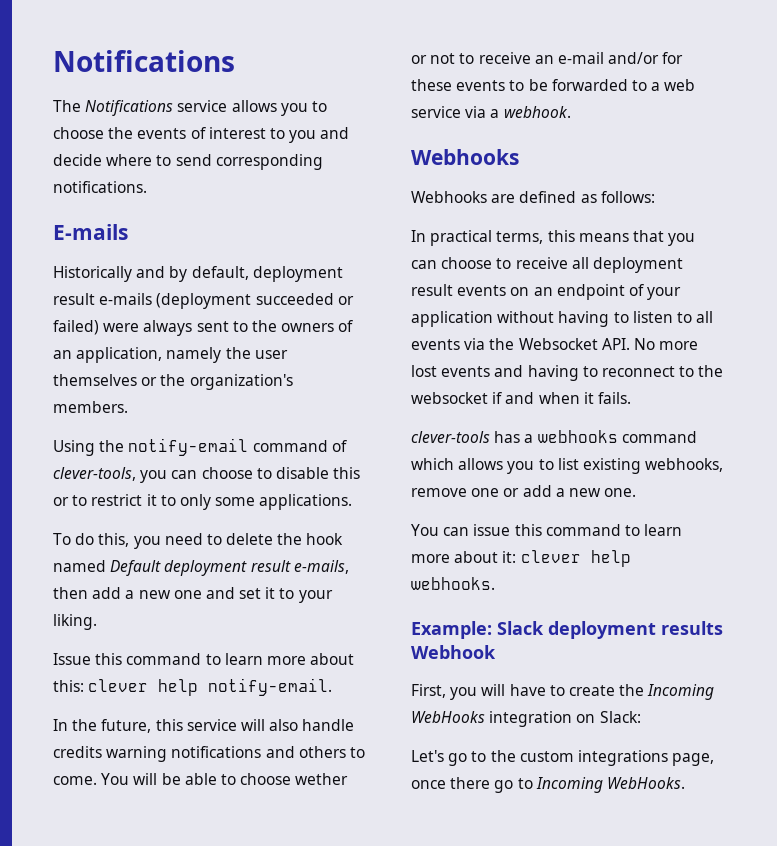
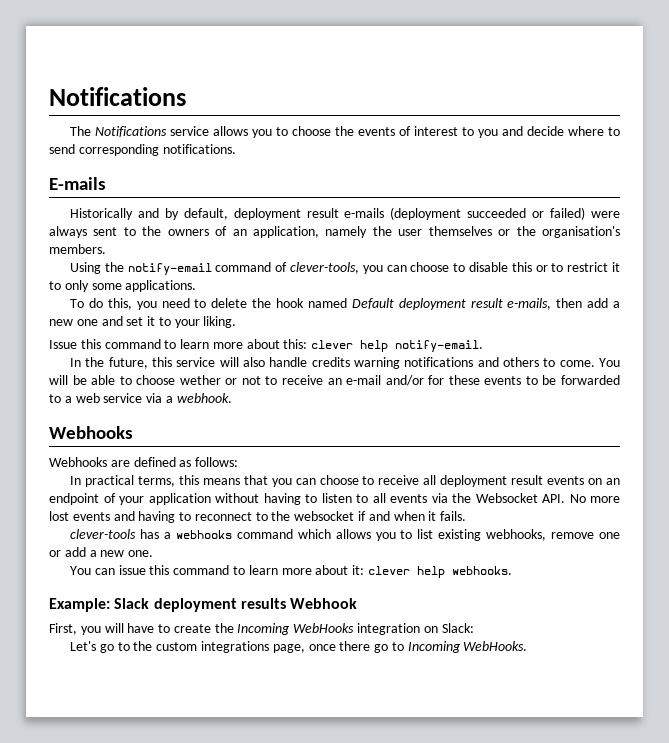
- Historically and by default, deployment result e-mails (deployment succeeded or failed) were always sent to the owners of an application, namely the user themselves or the organization's members.
+ Historically and by default, deployment result e-mails (deployment succeeded or failed) were always sent to the owners of an application, namely the user themselves or the organisation's members.

